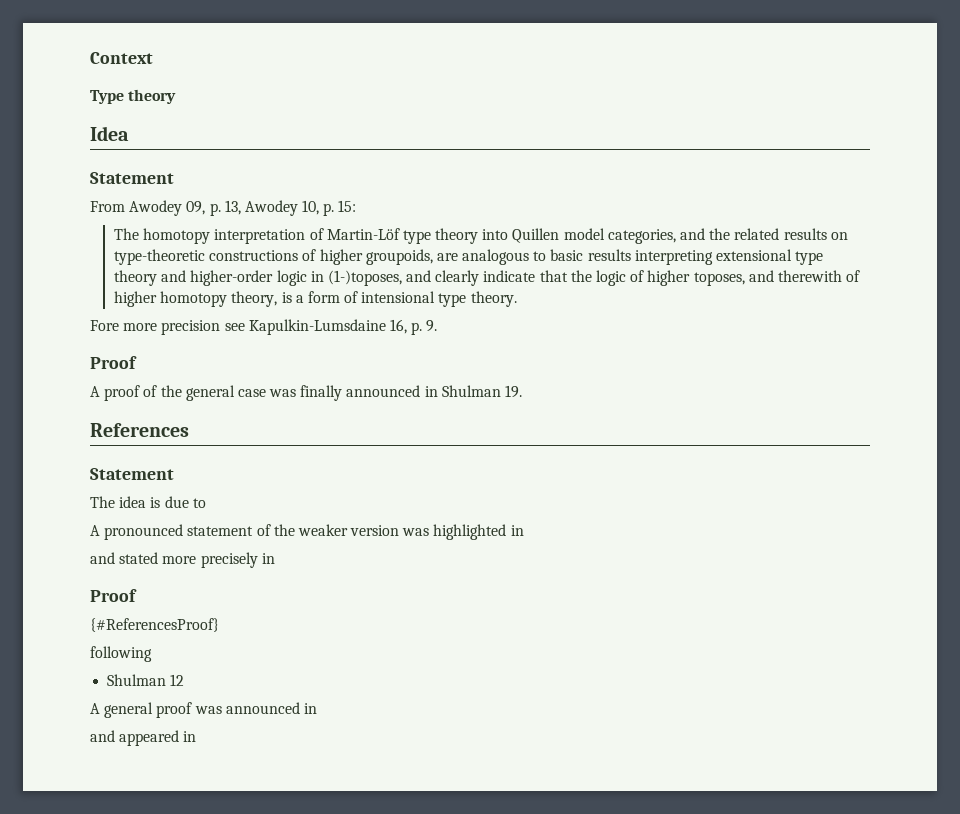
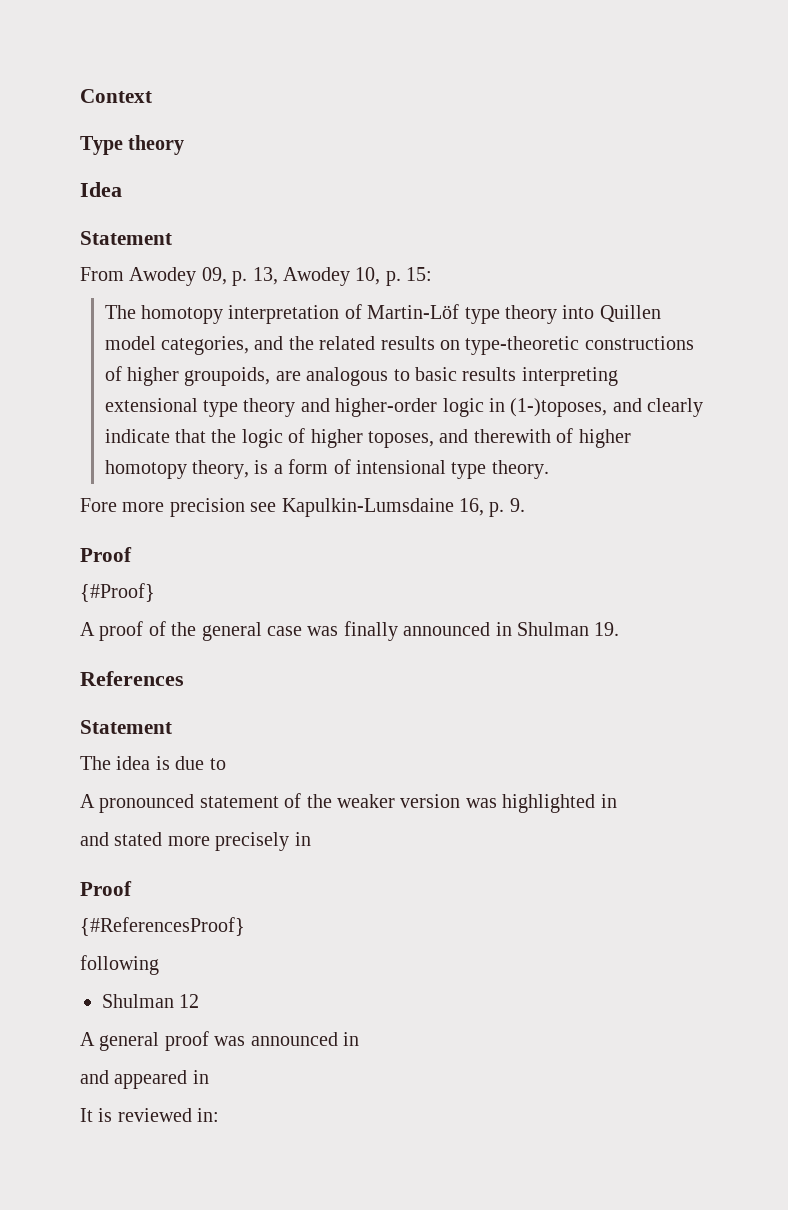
+ {#Proof}
+ It is reviewed in:

